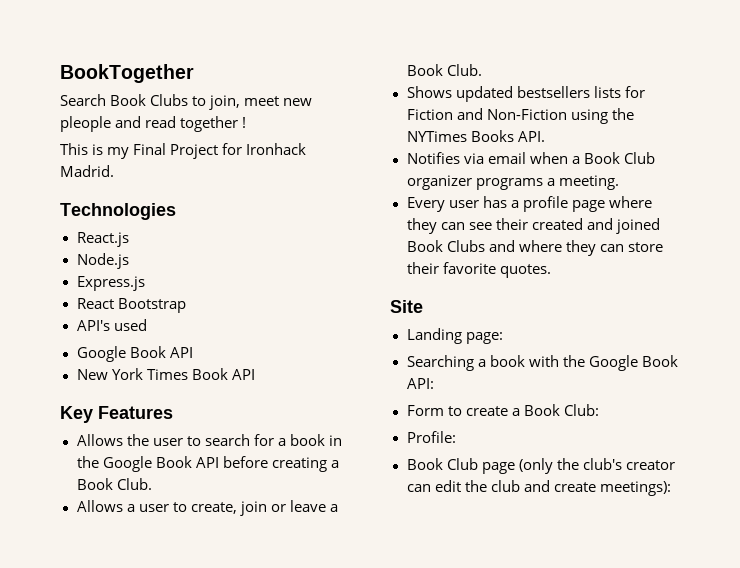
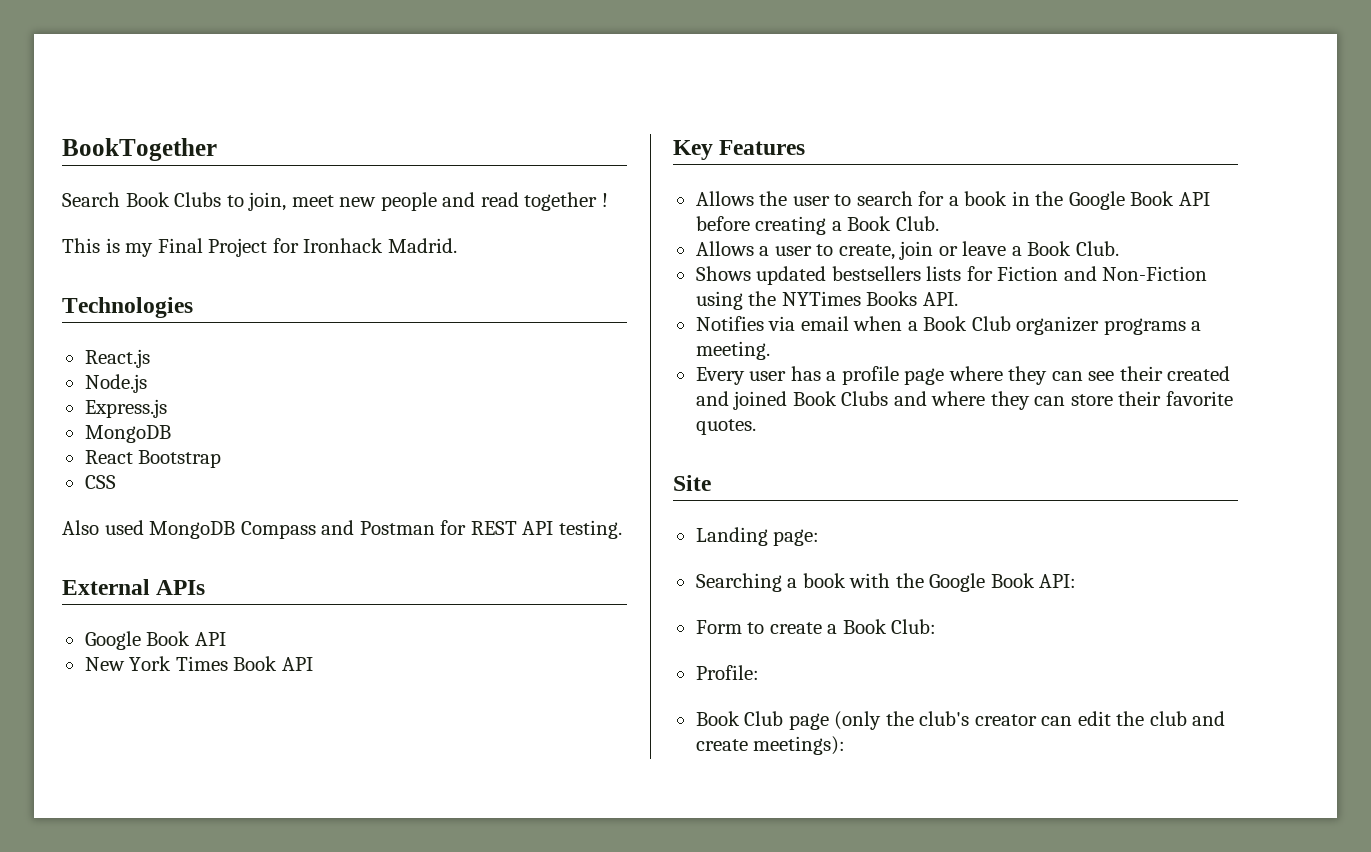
- Search Book Clubs to join, meet new pleople and read together !
+ Search Book Clubs to join, meet new people and read together !
  Express.js
+ MongoDB
- API's used
+ CSS
+ Also used MongoDB Compass and Postman for REST API testing.
+ External APIs

